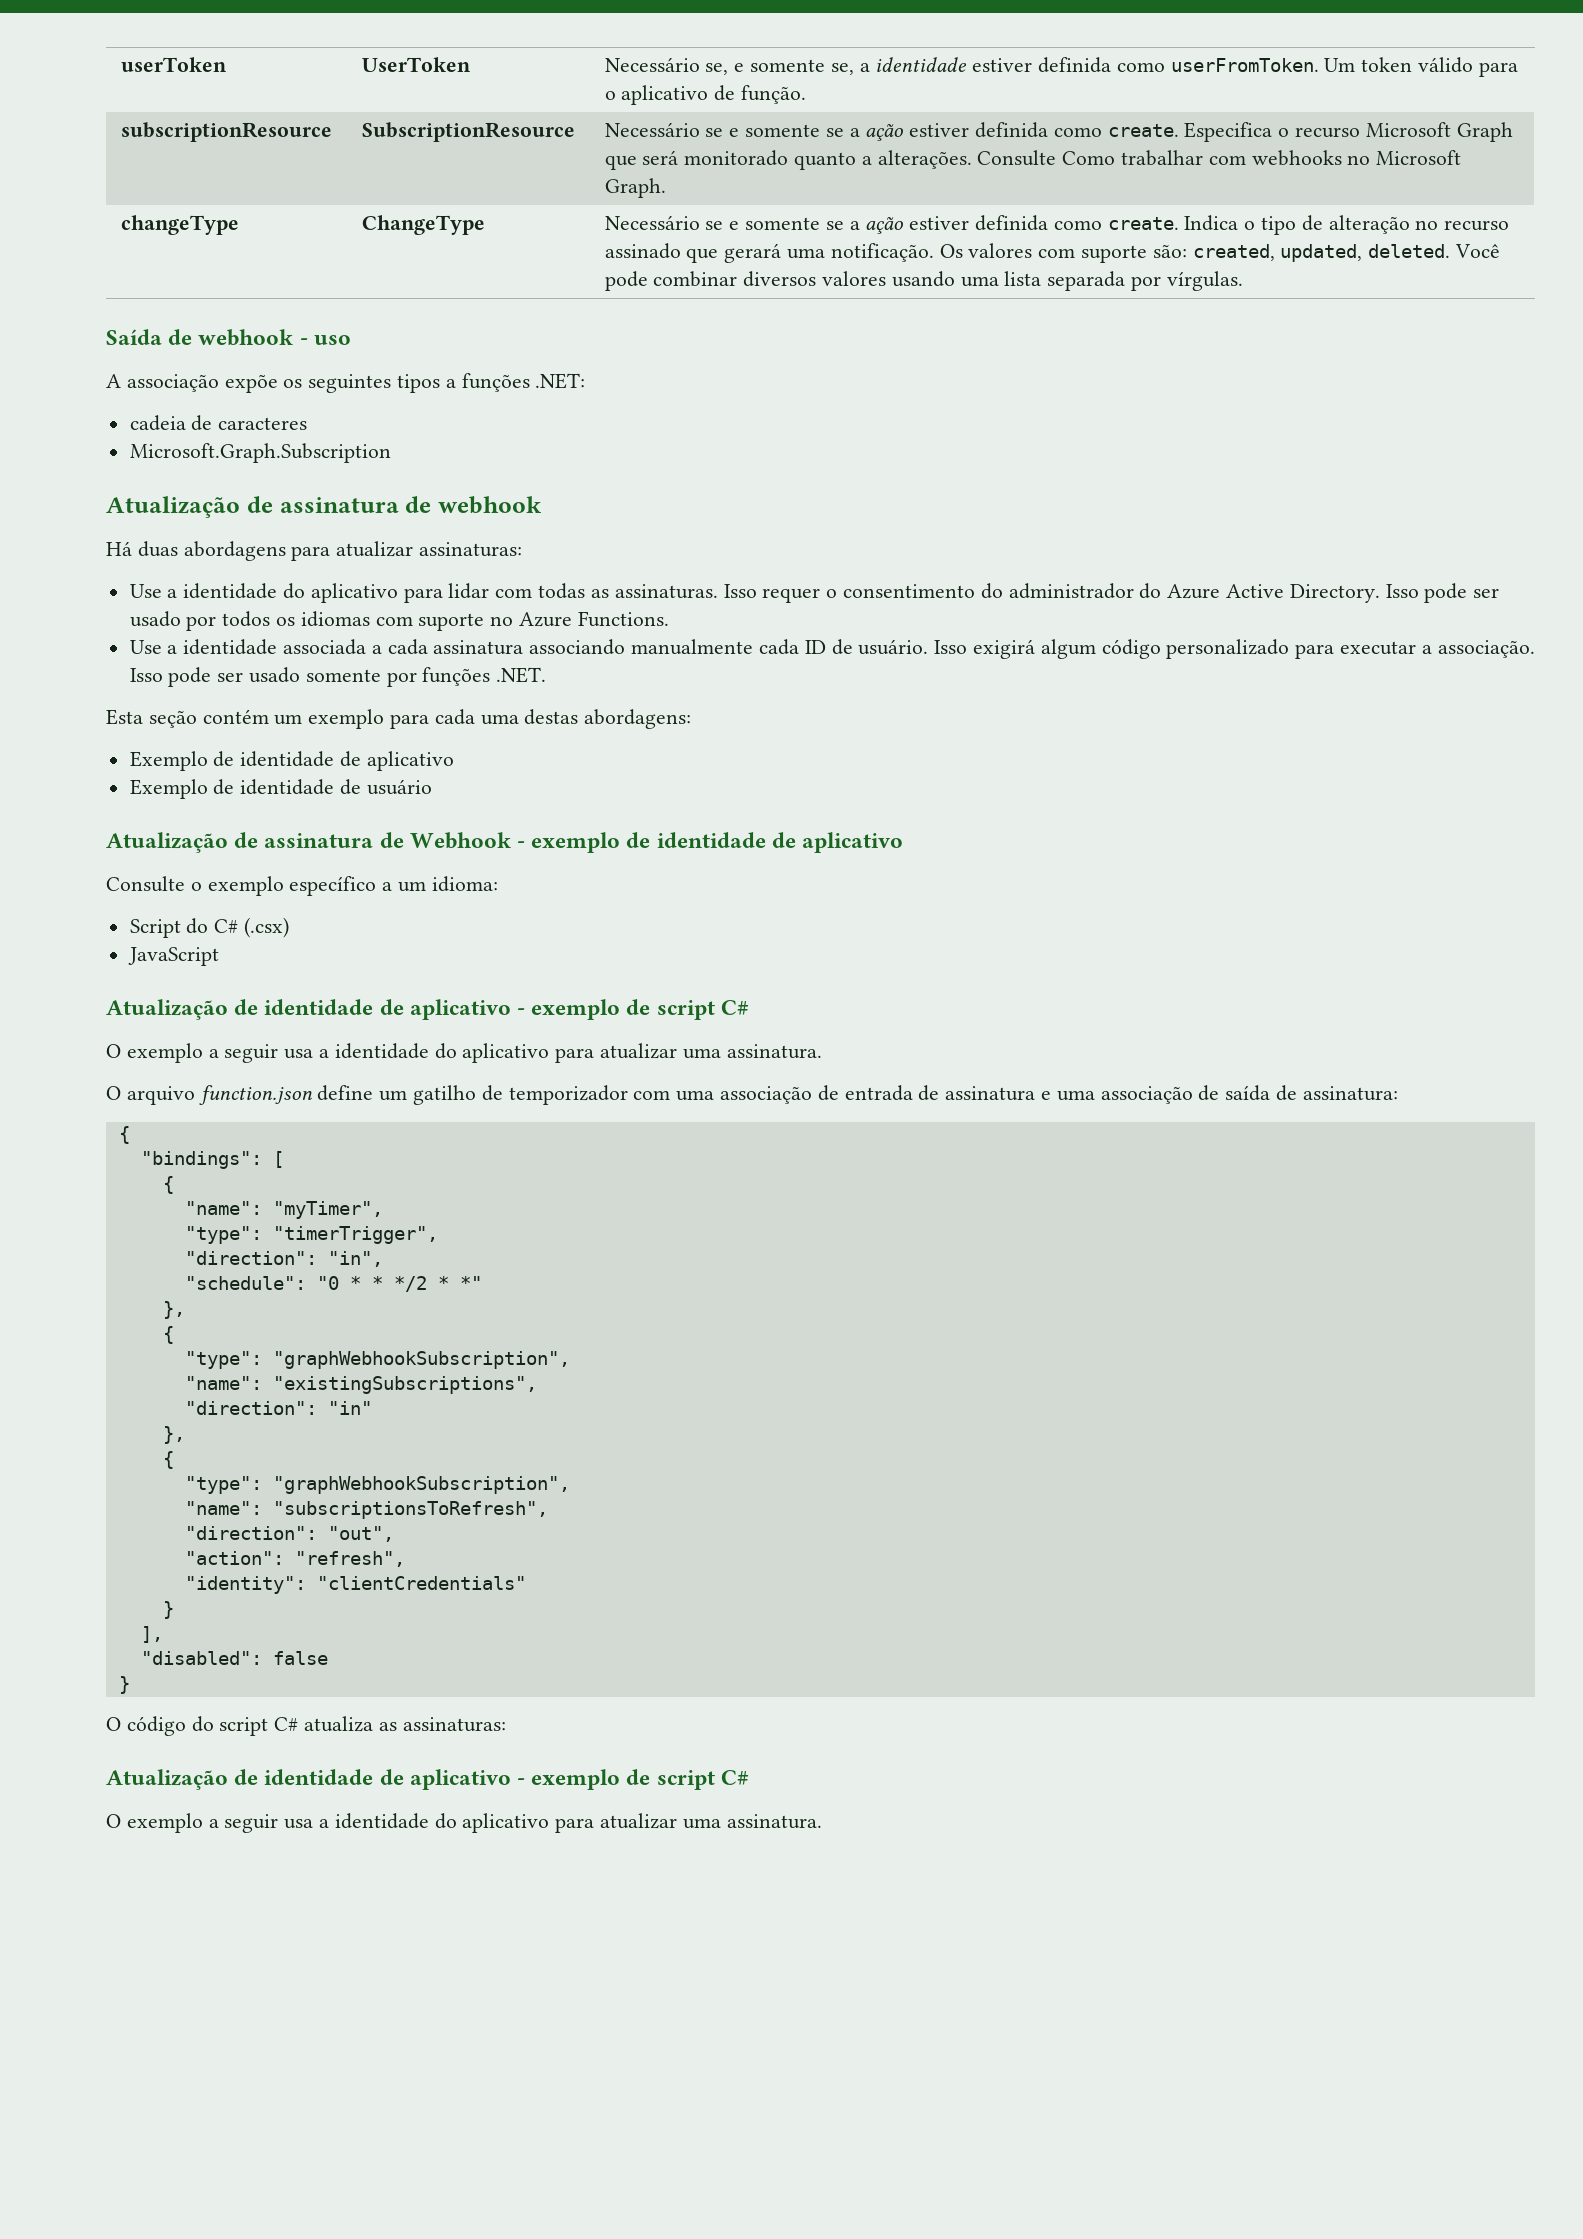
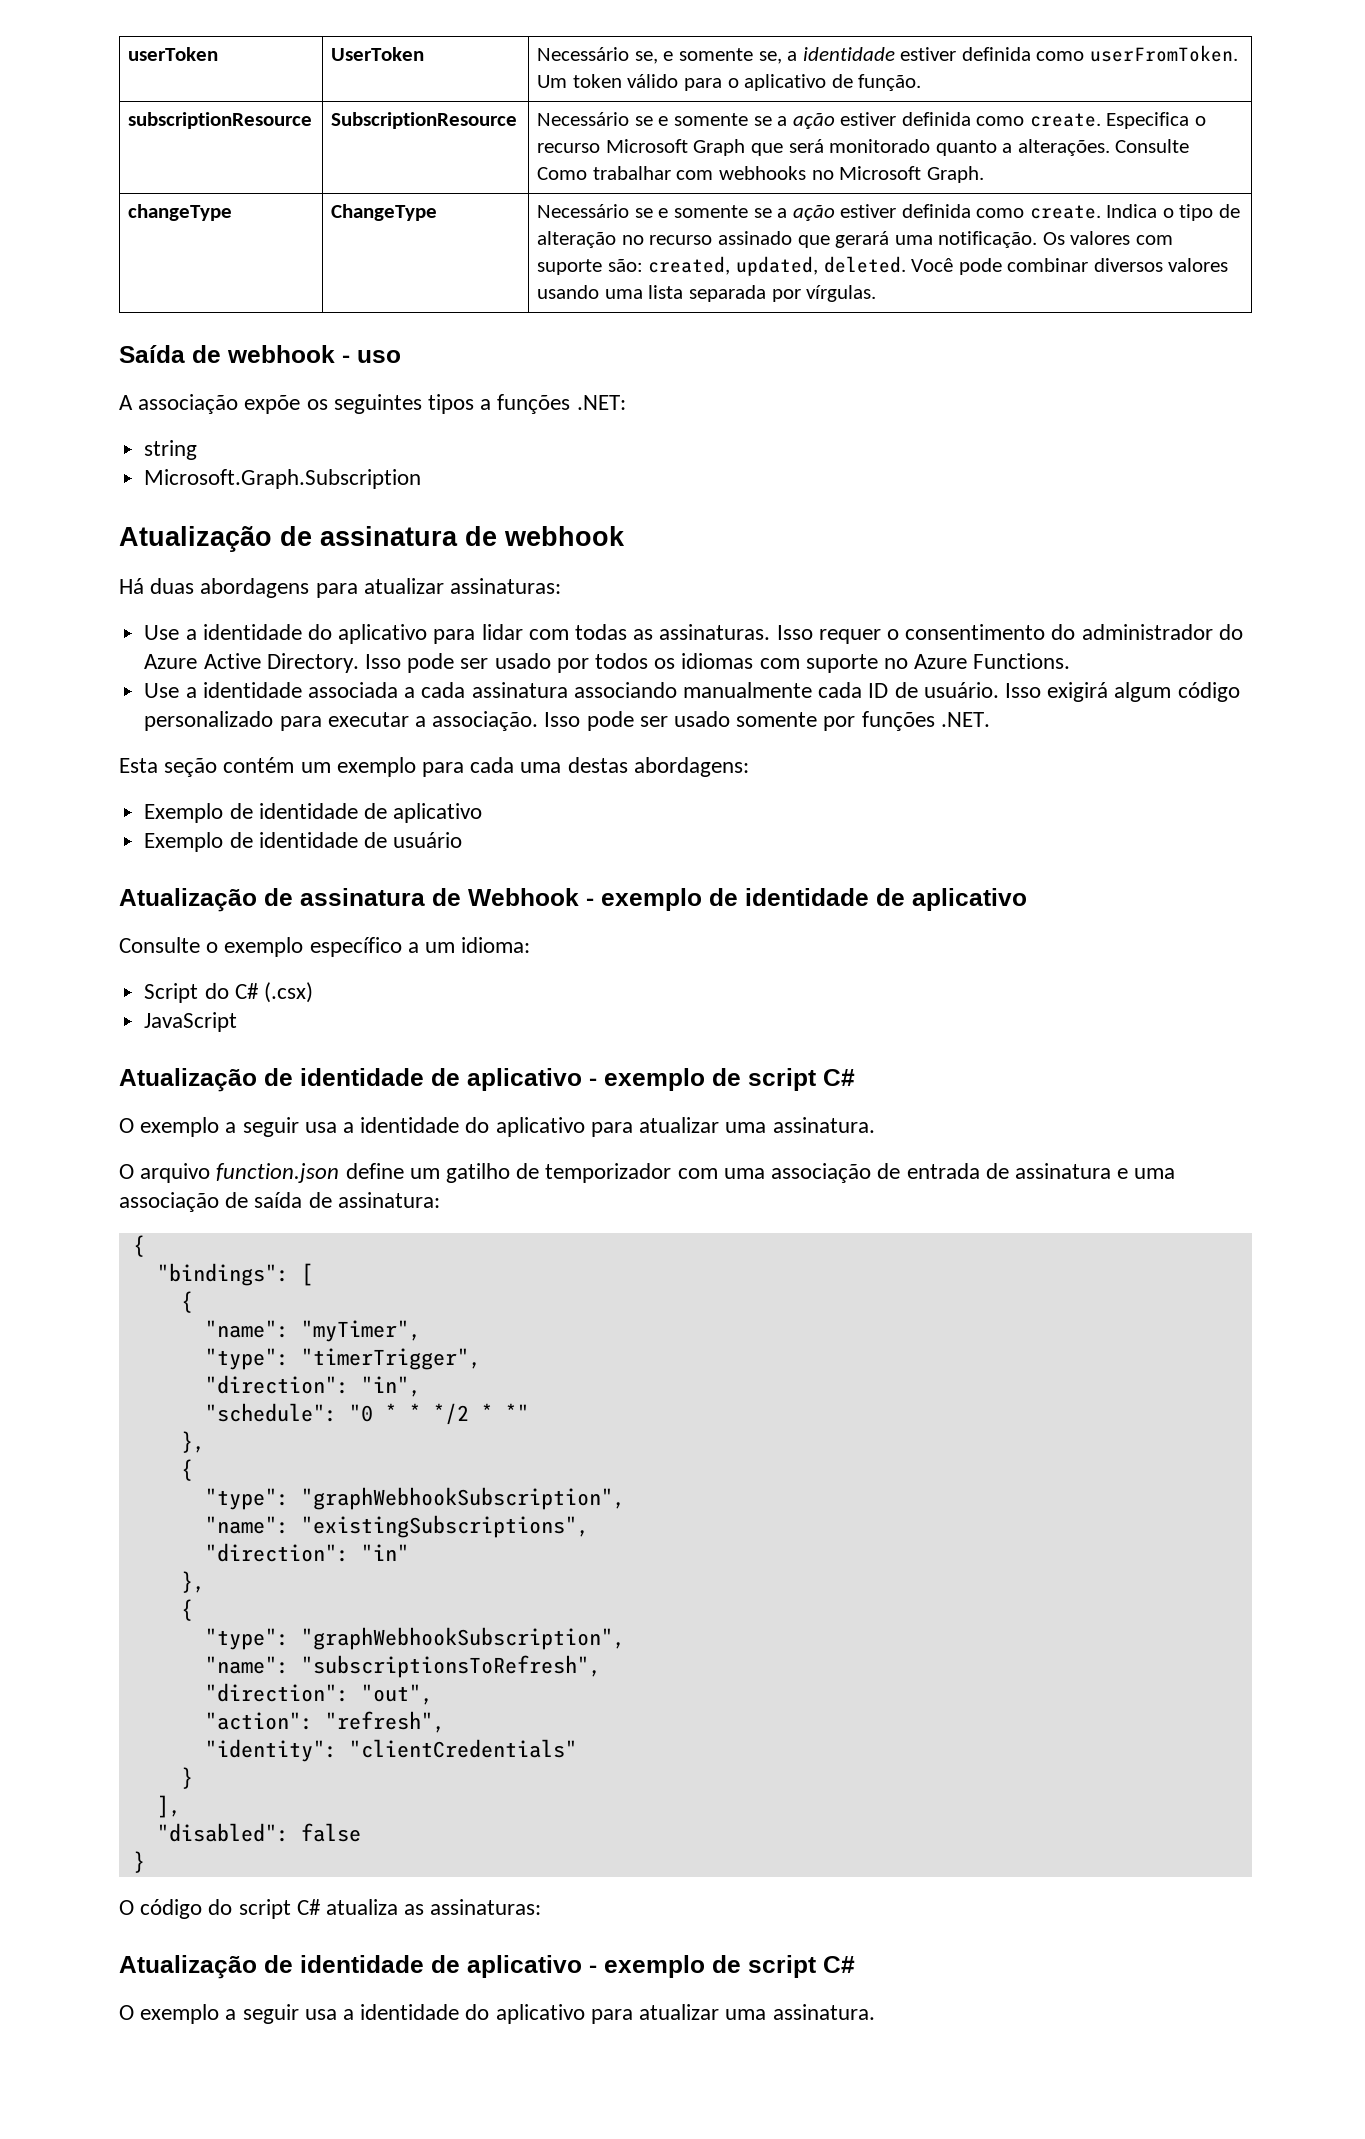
- cadeia de caracteres
+ string

